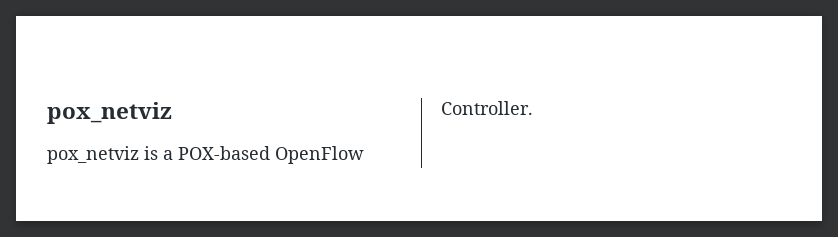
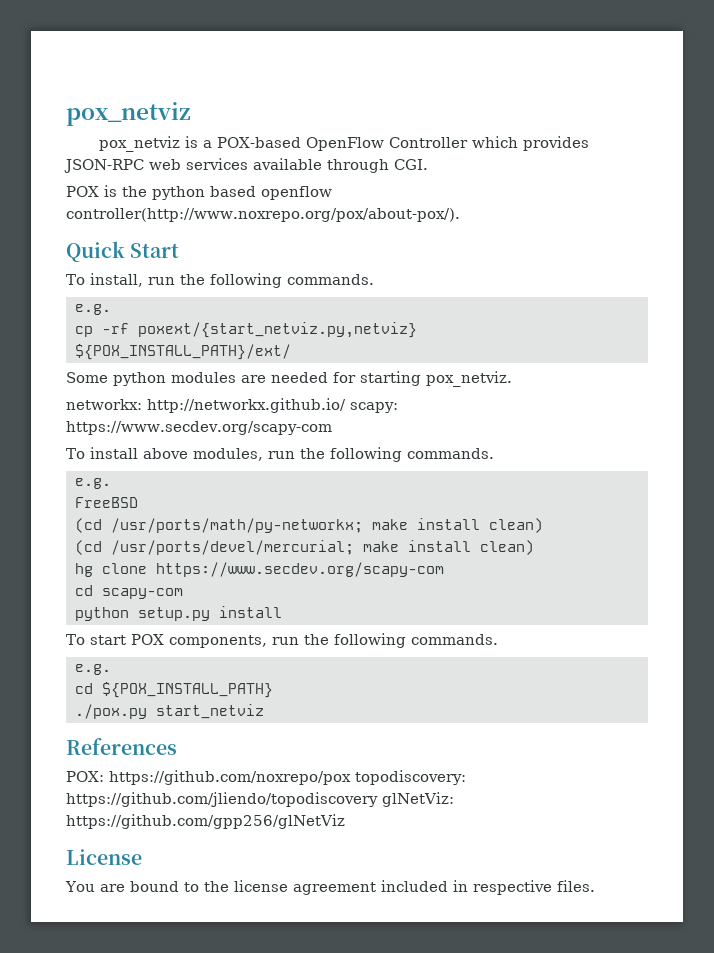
- pox_netviz is a POX-based OpenFlow Controller.
+ pox_netviz is a POX-based OpenFlow Controller which provides JSON-RPC web services available through CGI.
+ POX is the python based openflow controller(http://www.noxrepo.org/pox/about-pox/).
+ Quick Start
+ To install, run the following commands.
+ e.g.
+ cp -rf poxext/{start_netviz.py,netviz} ${POX_INSTALL_PATH}/ext/
+ Some python modules are needed for starting pox_netviz.
+ networkx: http://networkx.github.io/ scapy: https://www.secdev.org/scapy-com
+ To install above modules, run the following commands.
+ e.g.
+ FreeBSD
+ (cd /usr/ports/math/py-networkx; make install clean)
+ (cd /usr/ports/devel/mercurial; make install clean)
+ hg clone https://www.secdev.org/scapy-com
+ cd scapy-com
+ python setup.py install
+ To start POX components, run the following commands.
+ e.g.
+ cd ${POX_INSTALL_PATH}
+ ./pox.py start_netviz
+ References
+ POX: https://github.com/noxrepo/pox topodiscovery: https://github.com/jliendo/topodiscovery glNetViz: https://github.com/gpp256/glNetViz
+ License
+ You are bound to the license agreement included in respective files.

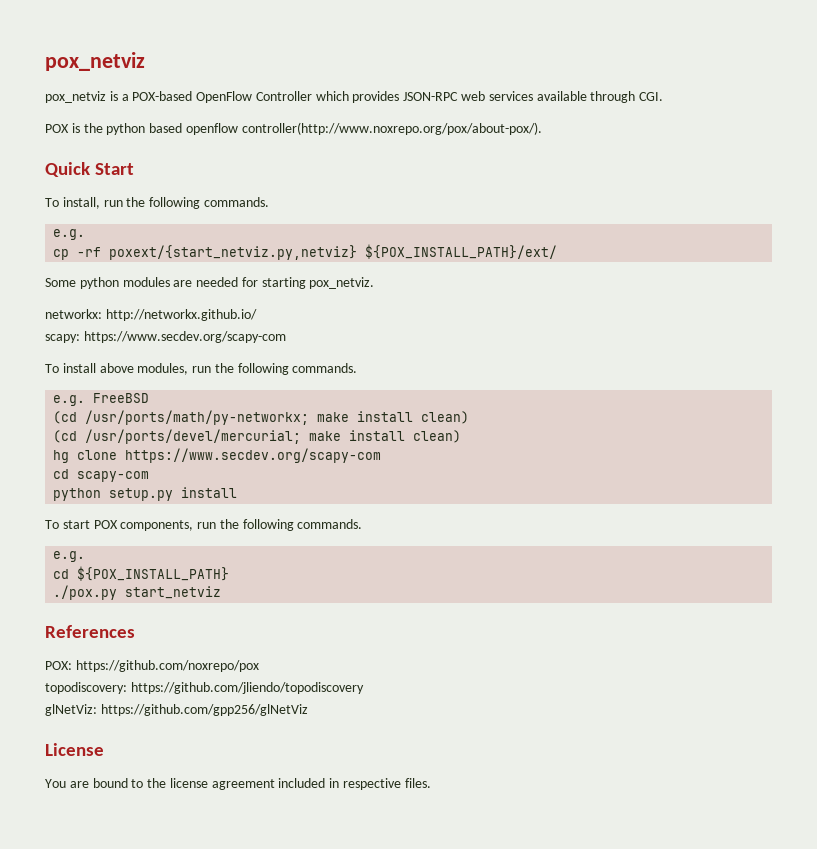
- networkx: http://networkx.github.io/ scapy: https://www.secdev.org/scapy-com
+ networkx: http://networkx.github.io/
+ scapy: https://www.secdev.org/scapy-com
  To install above modules, run the following commands.
- e.g.
- FreeBSD
+ e.g. FreeBSD
- POX: https://github.com/noxrepo/pox topodiscovery: https://github.com/jliendo/topodiscovery glNetViz: https://github.com/gpp256/glNetViz
+ POX: https://github.com/noxrepo/pox
+ topodiscovery: https://github.com/jliendo/topodiscovery
+ glNetViz: https://github.com/gpp256/glNetViz

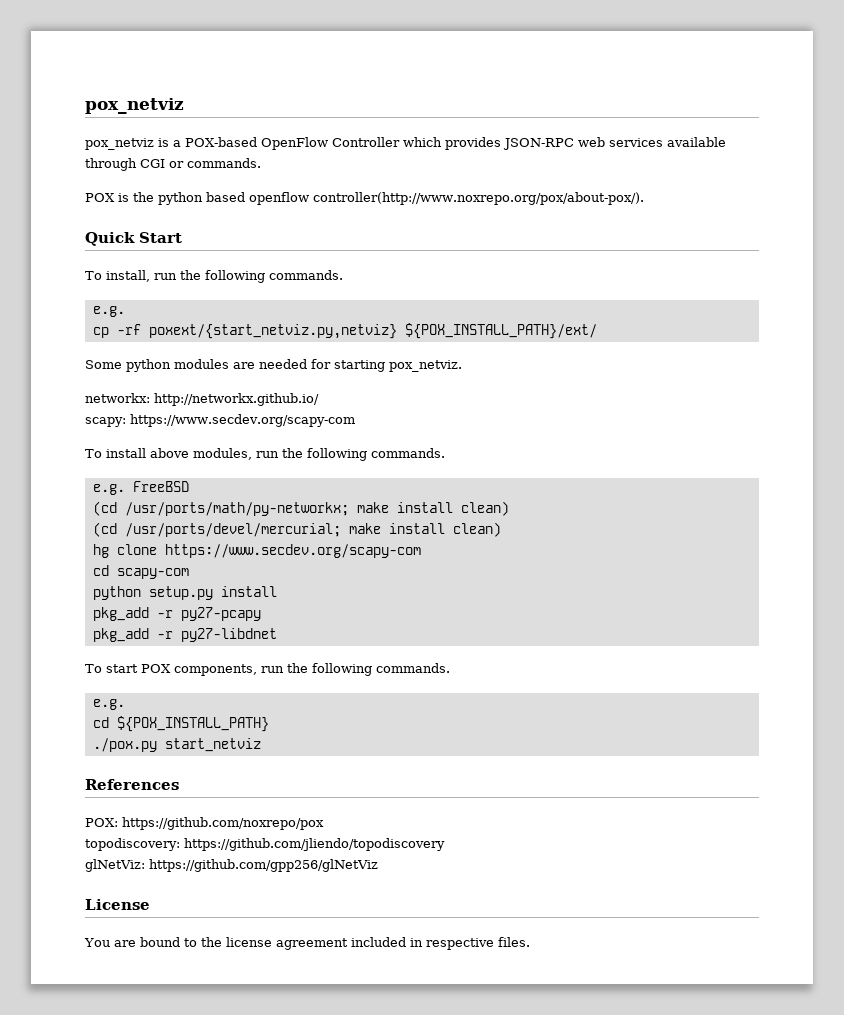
- pox_netviz is a POX-based OpenFlow Controller which provides JSON-RPC web services available through CGI.
+ pox_netviz is a POX-based OpenFlow Controller which provides JSON-RPC web services available through CGI or commands.
+ pkg_add -r py27-pcapy
+ pkg_add -r py27-libdnet

